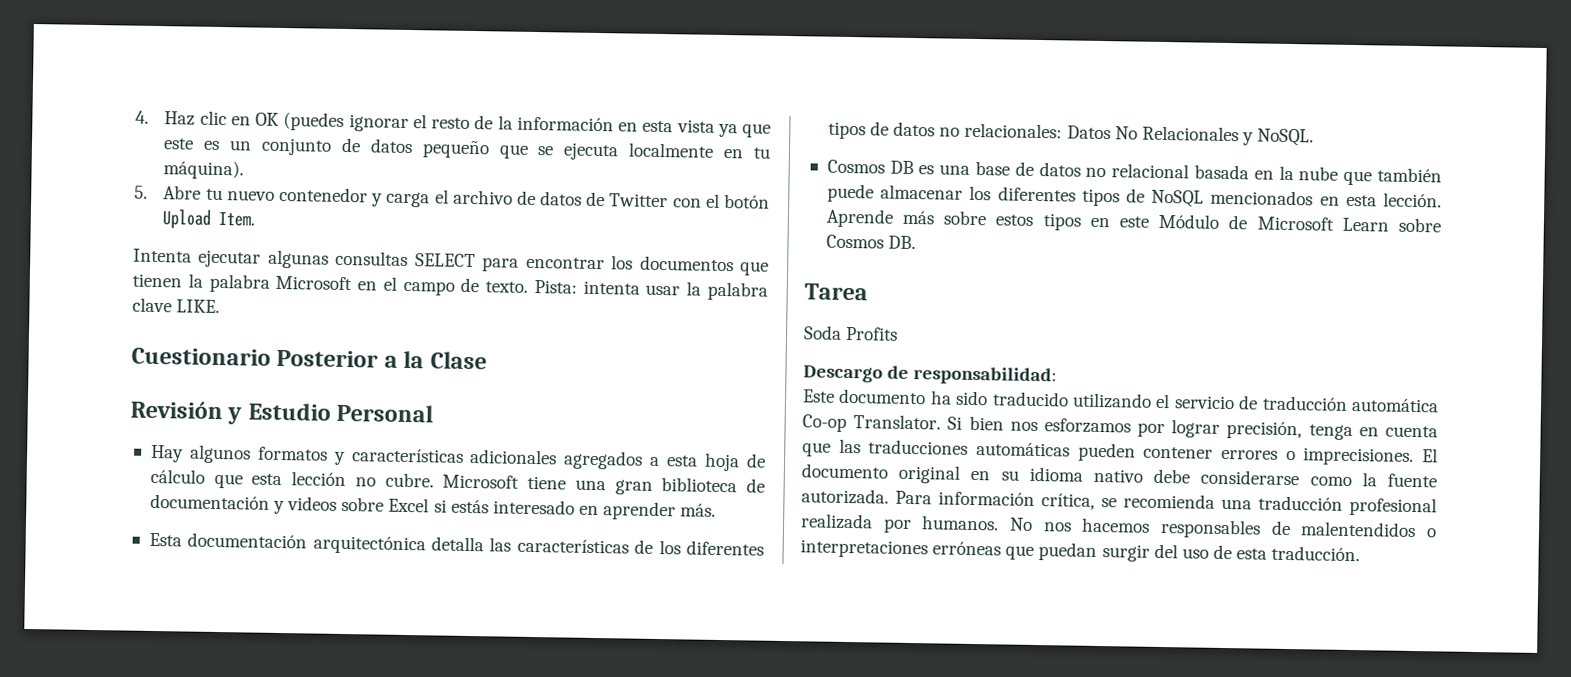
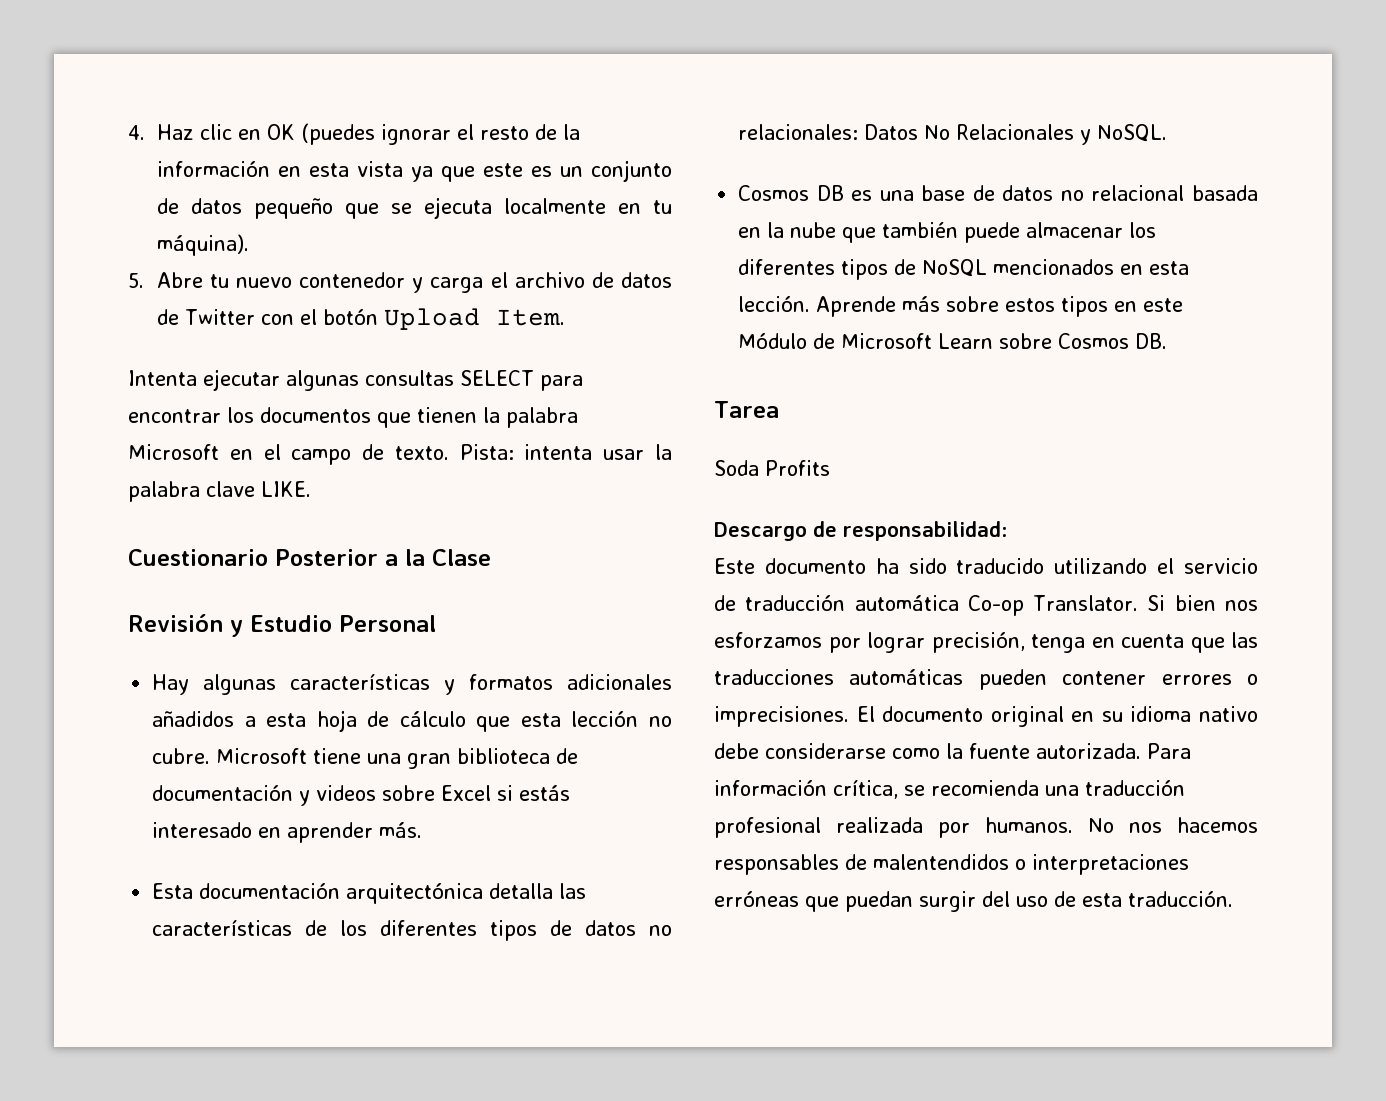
- Hay algunos formatos y características adicionales agregados a esta hoja de cálculo que esta lección no cubre.
+ Hay algunas características y formatos adicionales añadidos a esta hoja de cálculo que esta lección no cubre.

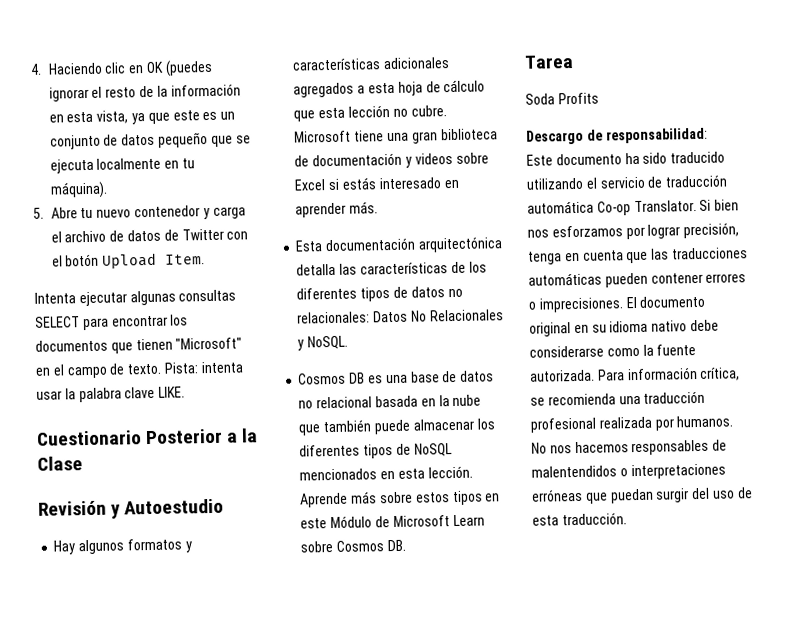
- 4. Haz clic en OK (puedes ignorar el resto de la información en esta vista ya que este es un conjunto de datos pequeño que se ejecuta localmente en tu máquina).
+ 4. Haciendo clic en OK (puedes ignorar el resto de la información en esta vista, ya que este es un conjunto de datos pequeño que se ejecuta localmente en tu máquina).
- Intenta ejecutar algunas consultas SELECT para encontrar los documentos que tienen la palabra Microsoft en el campo de texto.
+ Intenta ejecutar algunas consultas SELECT para encontrar los documentos que tienen "Microsoft" en el campo de texto.
- Revisión y Estudio Personal
+ Revisión y Autoestudio
- Hay algunas características y formatos adicionales añadidos a esta hoja de cálculo que esta lección no cubre.
+ Hay algunos formatos y características adicionales agregados a esta hoja de cálculo que esta lección no cubre.

